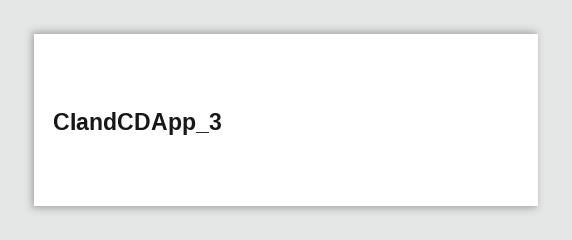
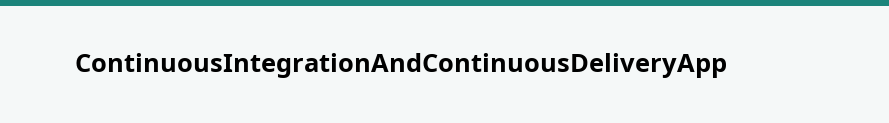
- CIandCDApp_3
+ ContinuousIntegrationAndContinuousDeliveryApp

